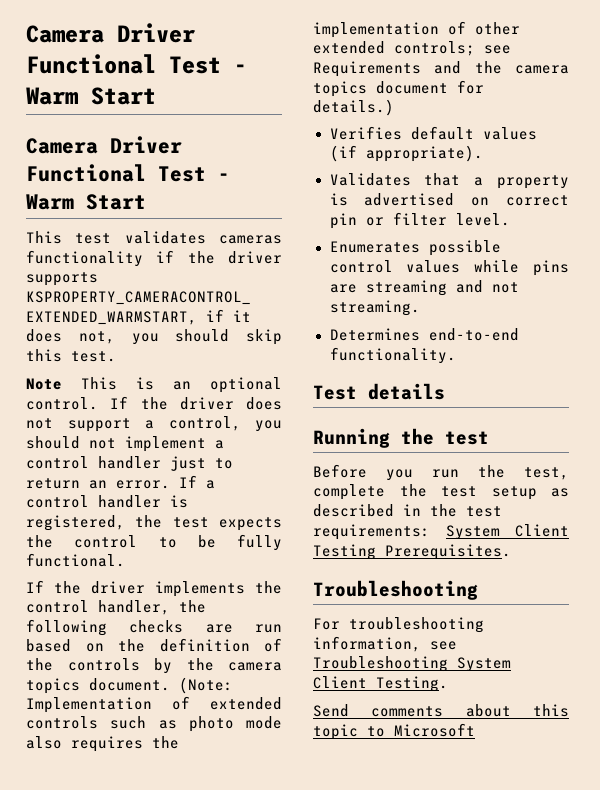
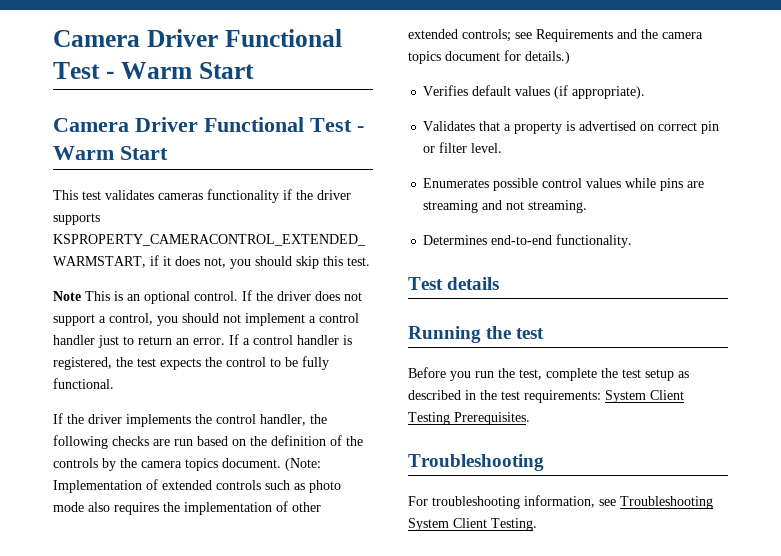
- Send comments about this topic to Microsoft

